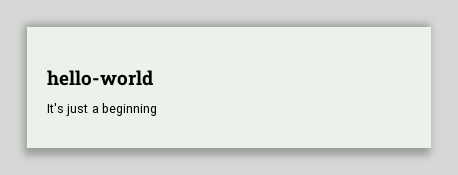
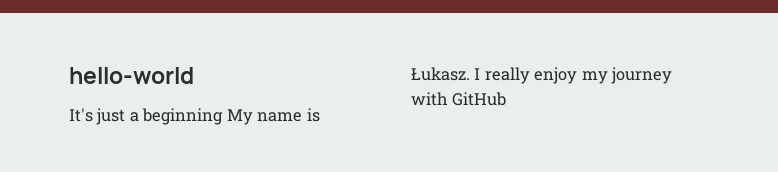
- It's just a beginning
+ It's just a beginning My name is Łukasz. I really enjoy my journey with GitHub

